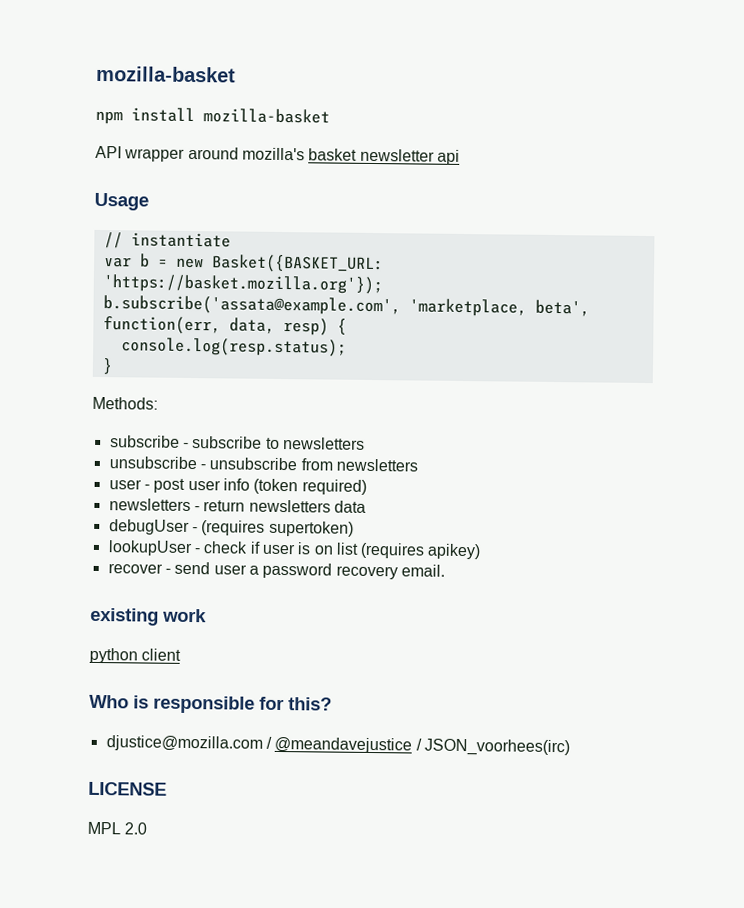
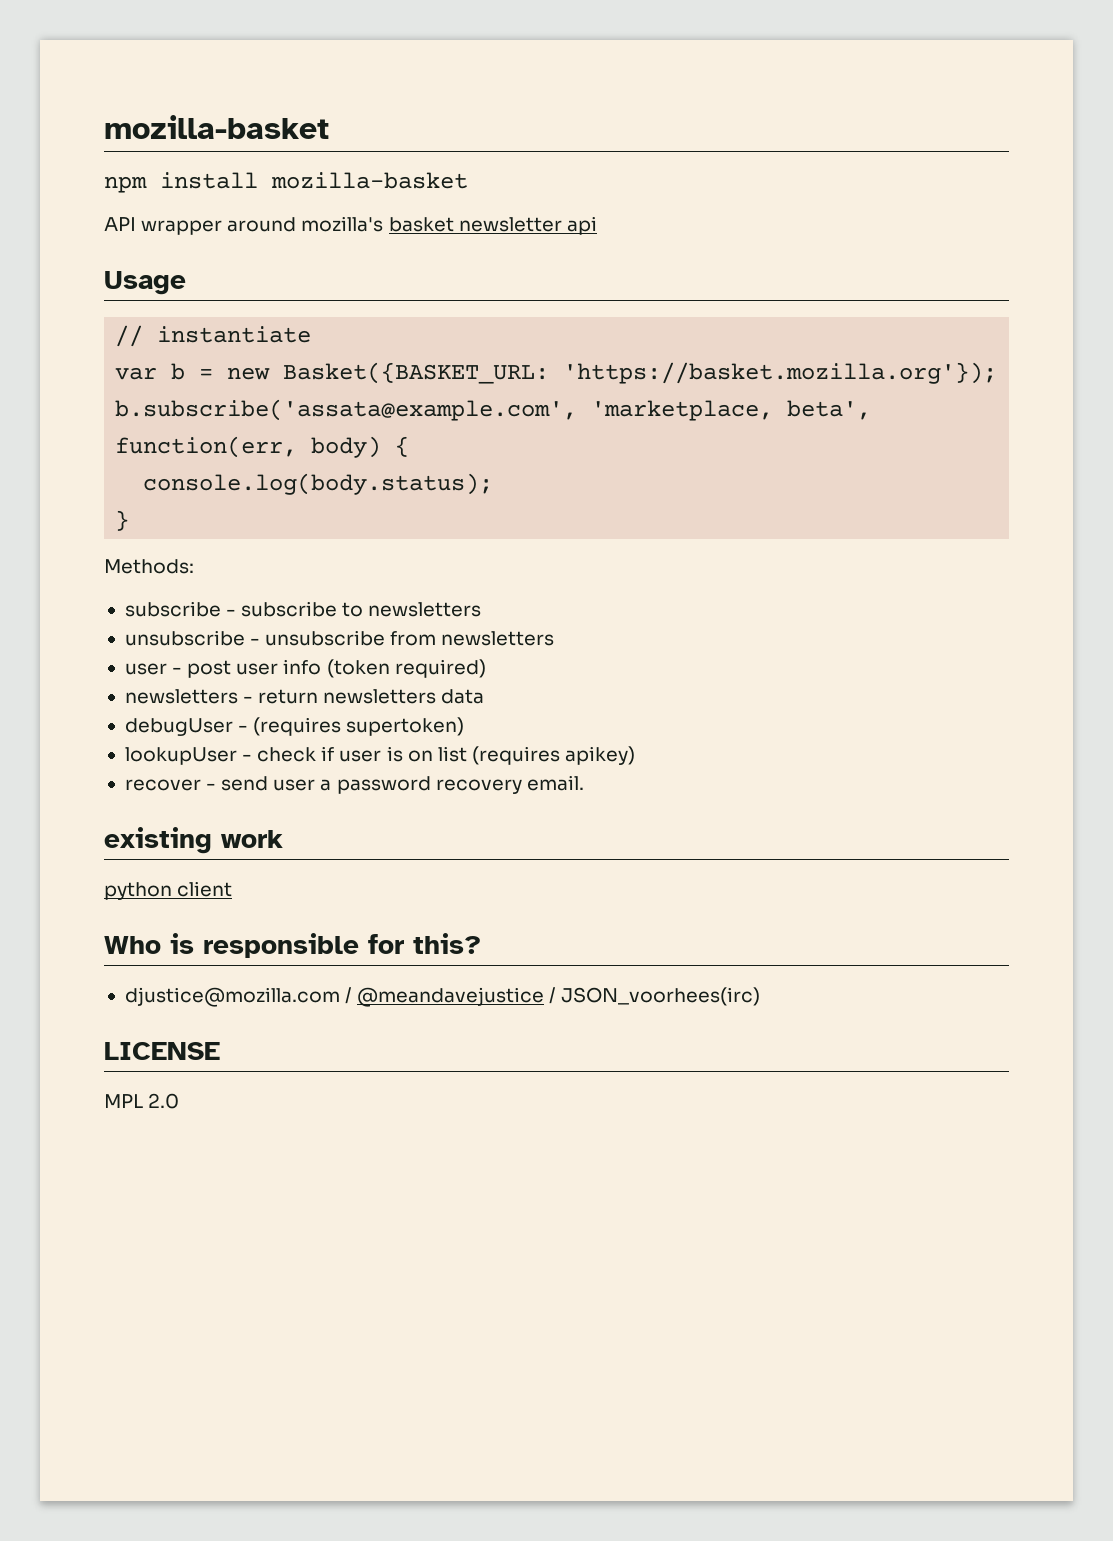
- b.subscribe('assata@example.com', 'marketplace, beta', function(err, data, resp) {
+ b.subscribe('assata@example.com', 'marketplace, beta', function(err, body) {
- console.log(resp.status);
+ console.log(body.status);

